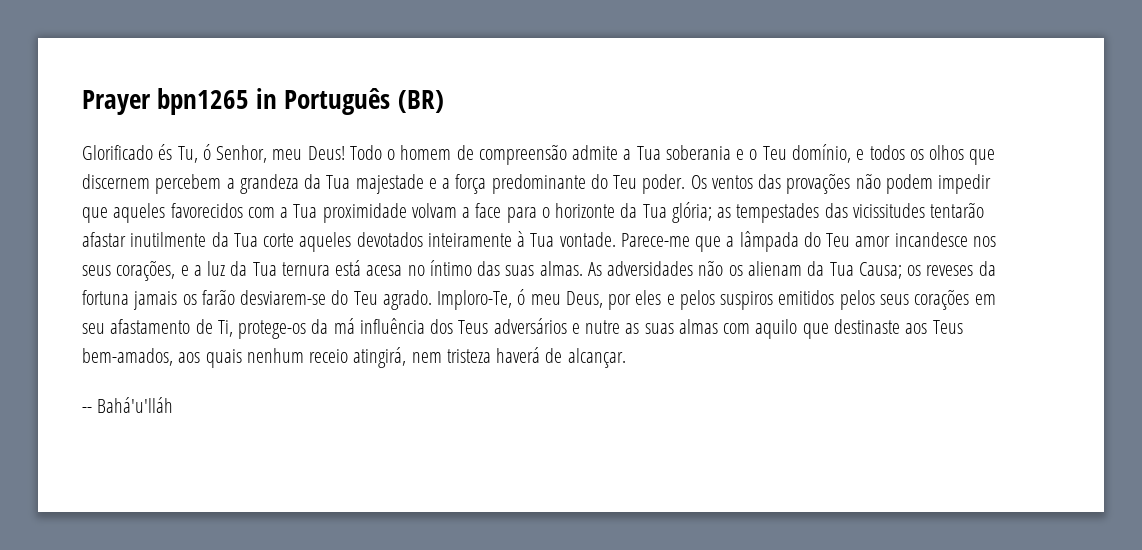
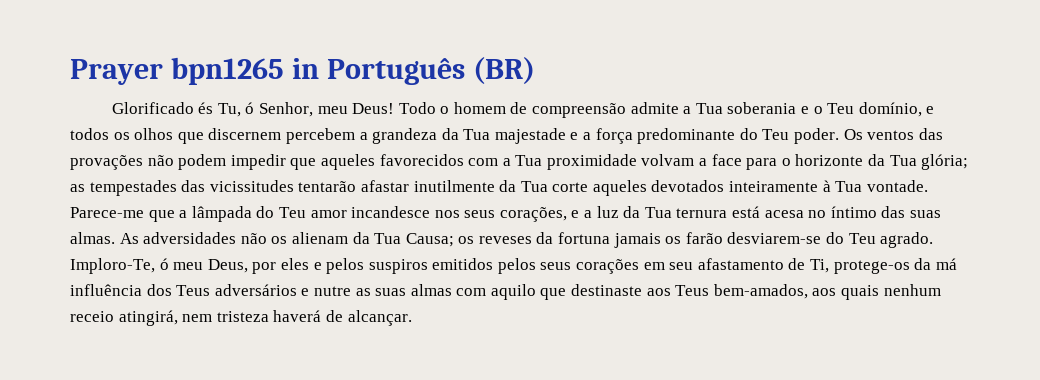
- -- Bahá'u'lláh

